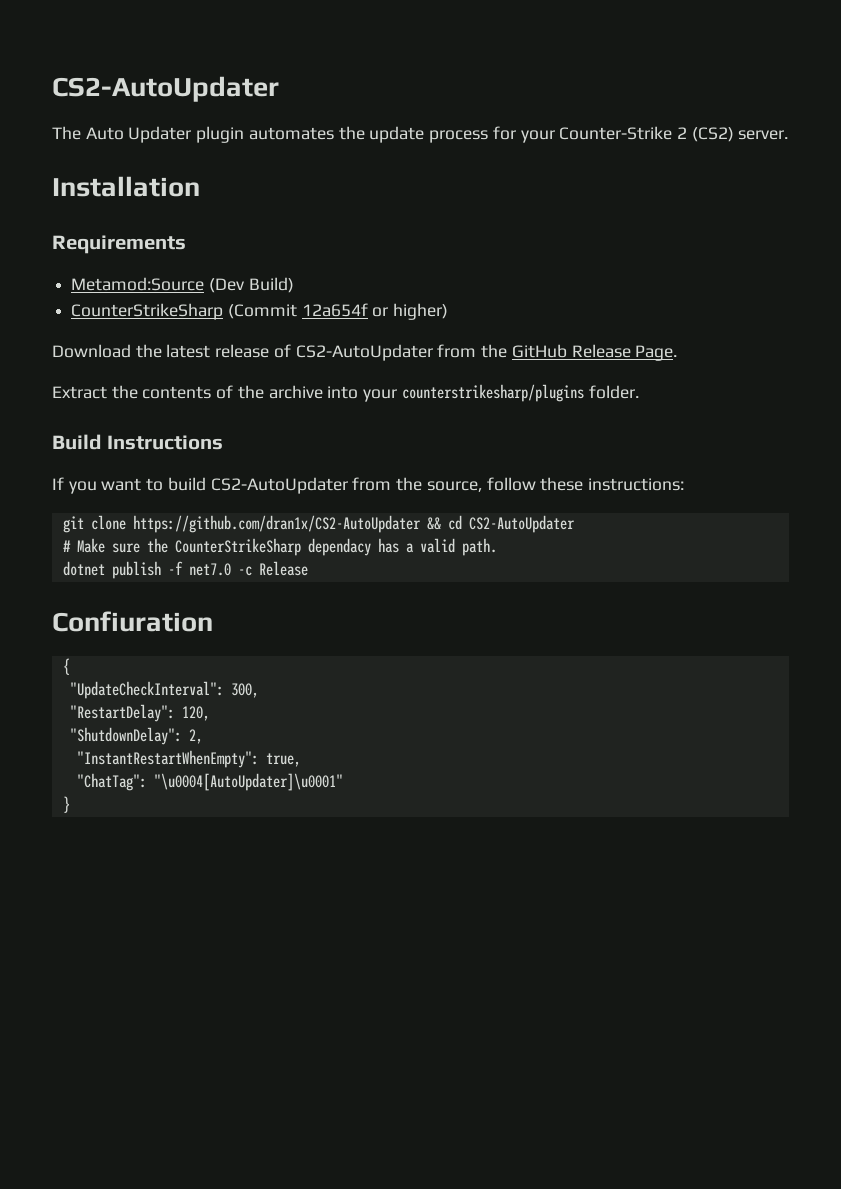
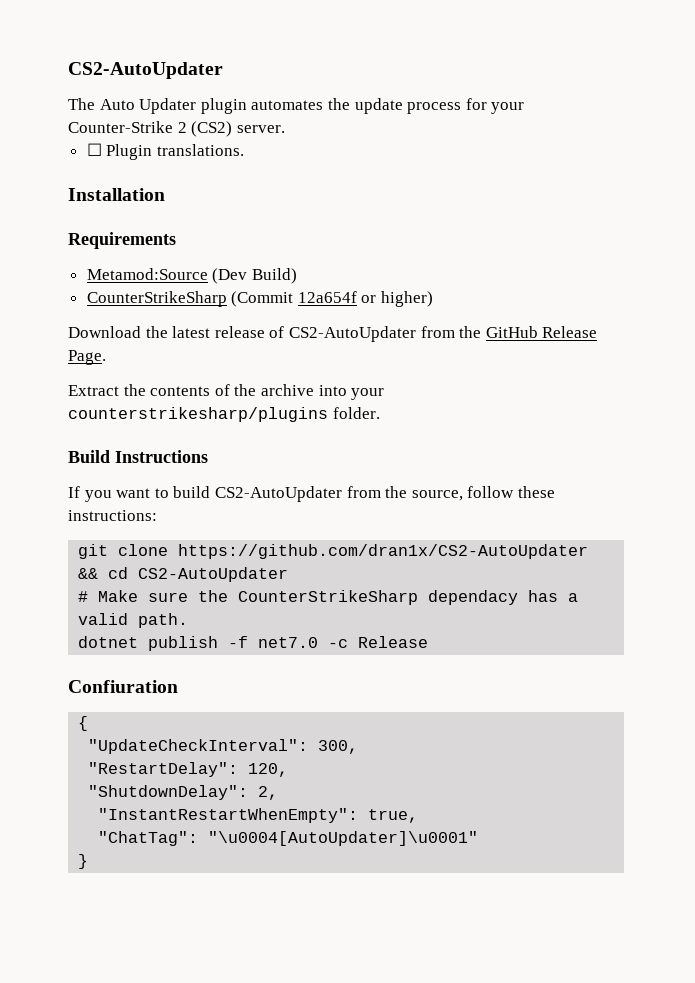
+ ☐ Plugin translations.

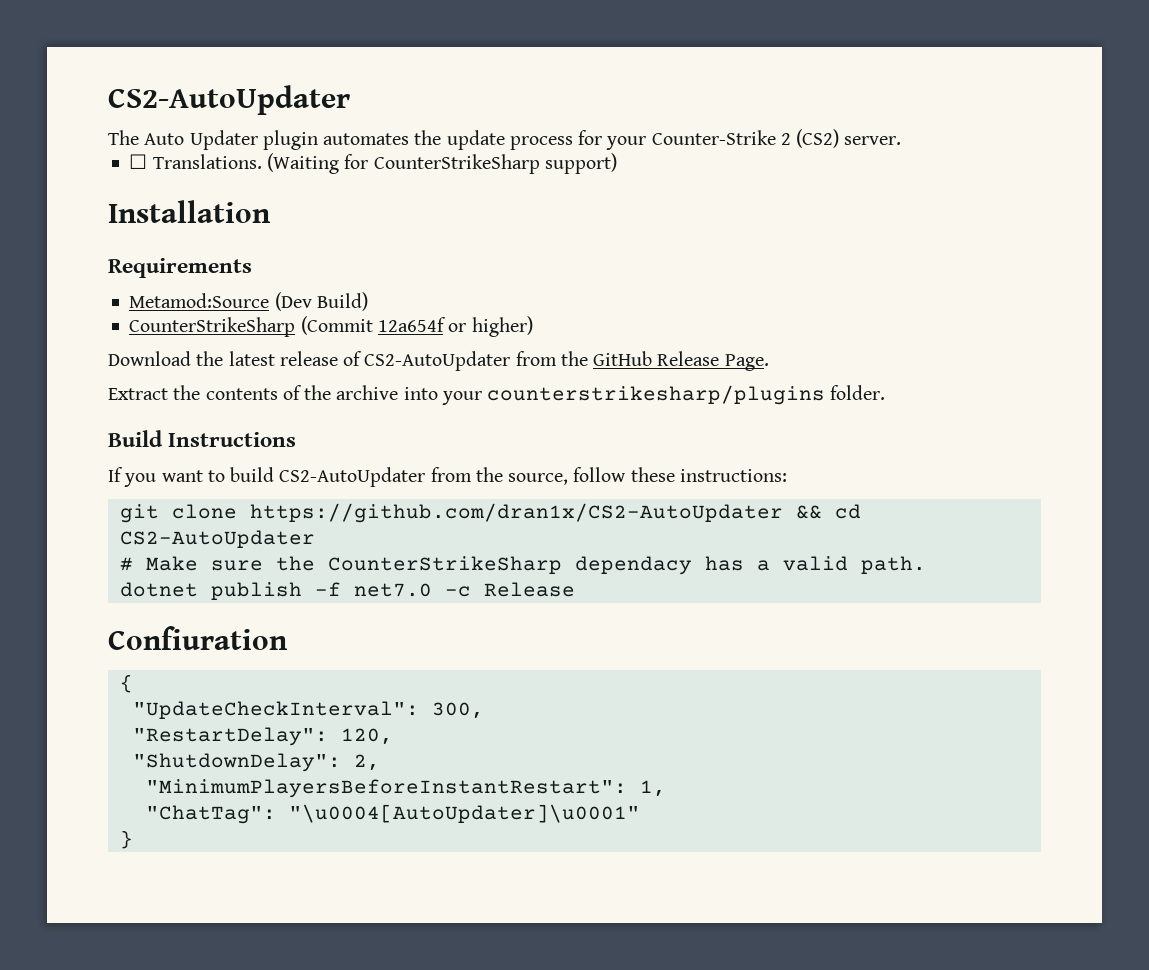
- ☐ Plugin translations.
+ ☐ Translations. (Waiting for CounterStrikeSharp support)
- "InstantRestartWhenEmpty": true,
+ "MinimumPlayersBeforeInstantRestart": 1,

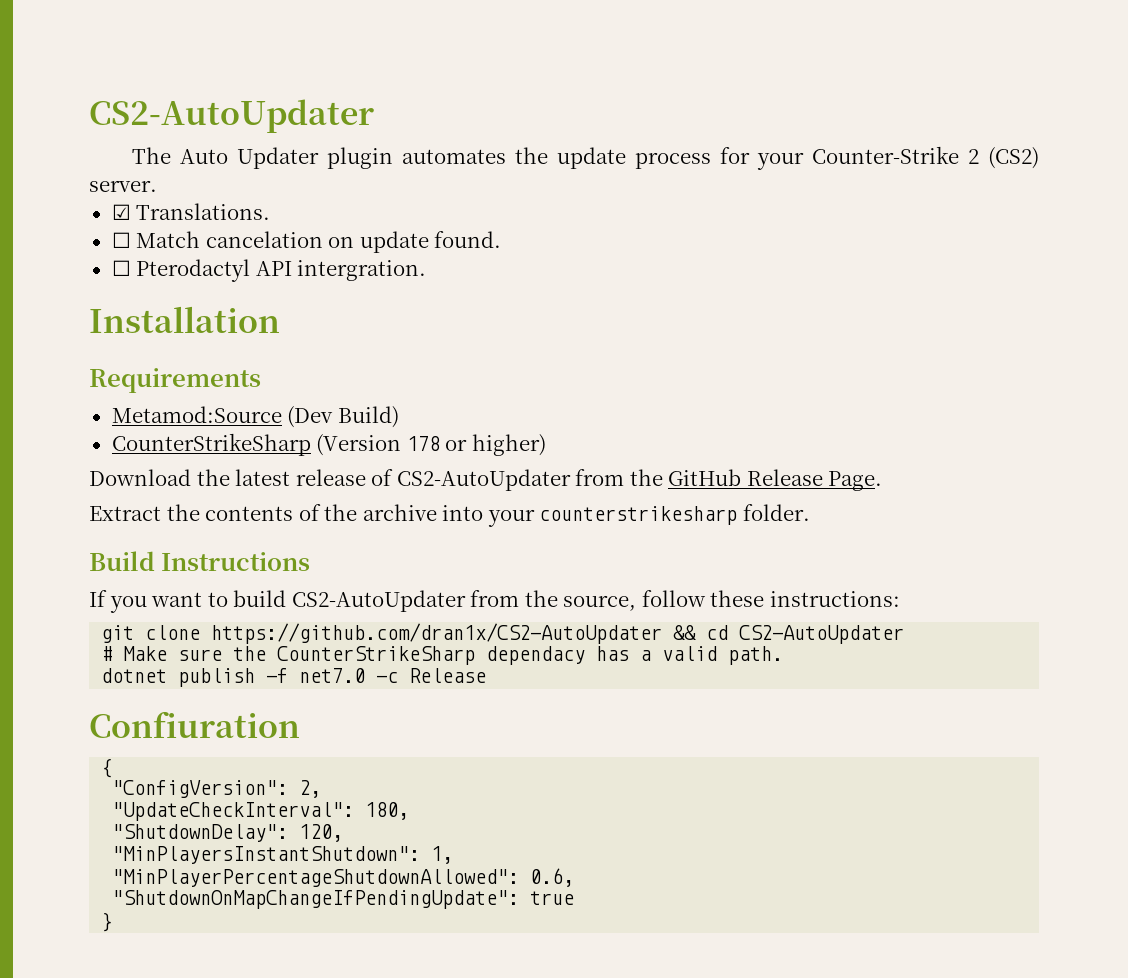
- ☐ Translations. (Waiting for CounterStrikeSharp support)
+ ☑ Translations.
+ ☐ Match cancelation on update found.
+ ☐ Pterodactyl API intergration.
- CounterStrikeSharp (Commit 12a654f or higher)
+ CounterStrikeSharp (Version 178 or higher)
- Extract the contents of the archive into your counterstrikesharp/plugins folder.
+ Extract the contents of the archive into your counterstrikesharp folder.
+ "ConfigVersion": 2,
- "UpdateCheckInterval": 300,
- "RestartDelay": 120,
+ "UpdateCheckInterval": 180,
+ "ShutdownDelay": 120,
- "ShutdownDelay": 2,
- "MinimumPlayersBeforeInstantRestart": 1,
- "ChatTag": "\u0004[AutoUpdater]\u0001"
+ "MinPlayersInstantShutdown": 1,
+ "MinPlayerPercentageShutdownAllowed": 0.6,
+ "ShutdownOnMapChangeIfPendingUpdate": true

